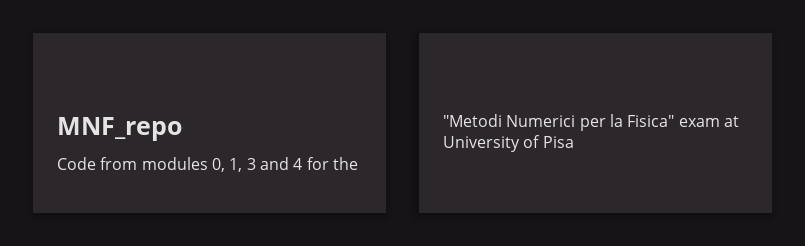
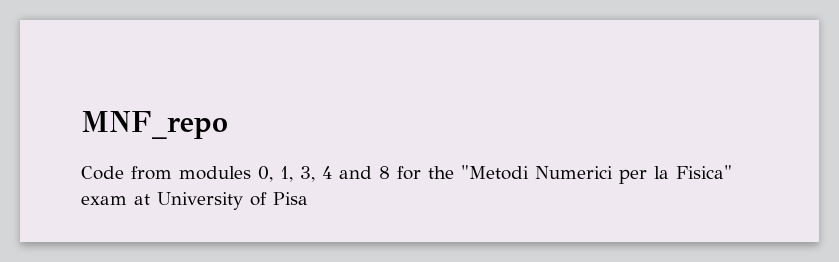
- Code from modules 0, 1, 3 and 4 for the "Metodi Numerici per la Fisica" exam at University of Pisa
+ Code from modules 0, 1, 3, 4 and 8 for the "Metodi Numerici per la Fisica" exam at University of Pisa

